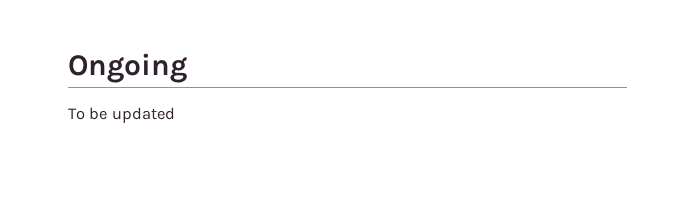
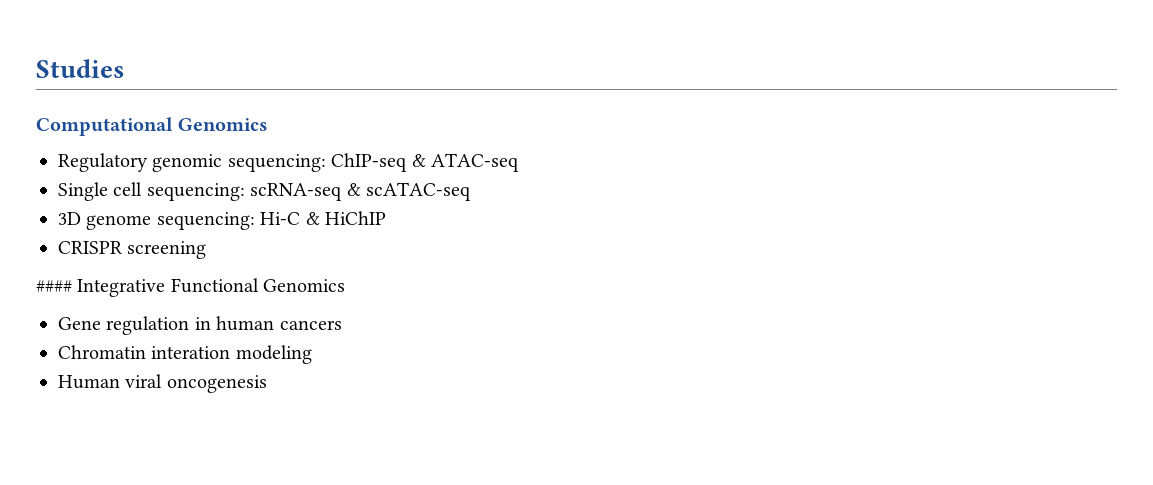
- Ongoing
- To be updated
+ Studies
+ Computational Genomics
+ Regulatory genomic sequencing: ChIP-seq & ATAC-seq
+ Single cell sequencing: scRNA-seq & scATAC-seq
+ 3D genome sequencing: Hi-C & HiChIP
+ CRISPR screening
+ #### Integrative Functional Genomics
+ Gene regulation in human cancers
+ Chromatin interation modeling
+ Human viral oncogenesis

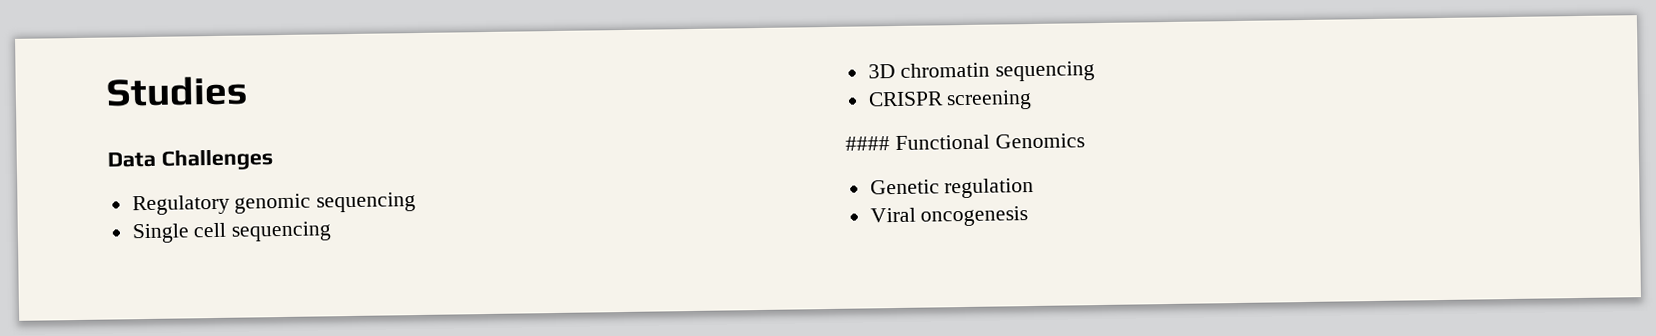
- Computational Genomics
+ Data Challenges
- Regulatory genomic sequencing: ChIP-seq & ATAC-seq
- Single cell sequencing: scRNA-seq & scATAC-seq
- 3D genome sequencing: Hi-C & HiChIP
+ Regulatory genomic sequencing
+ Single cell sequencing
+ 3D chromatin sequencing
- #### Integrative Functional Genomics
+ #### Functional Genomics
- Gene regulation in human cancers
- Chromatin interation modeling
- Human viral oncogenesis
+ Genetic regulation
+ Viral oncogenesis

